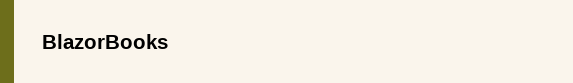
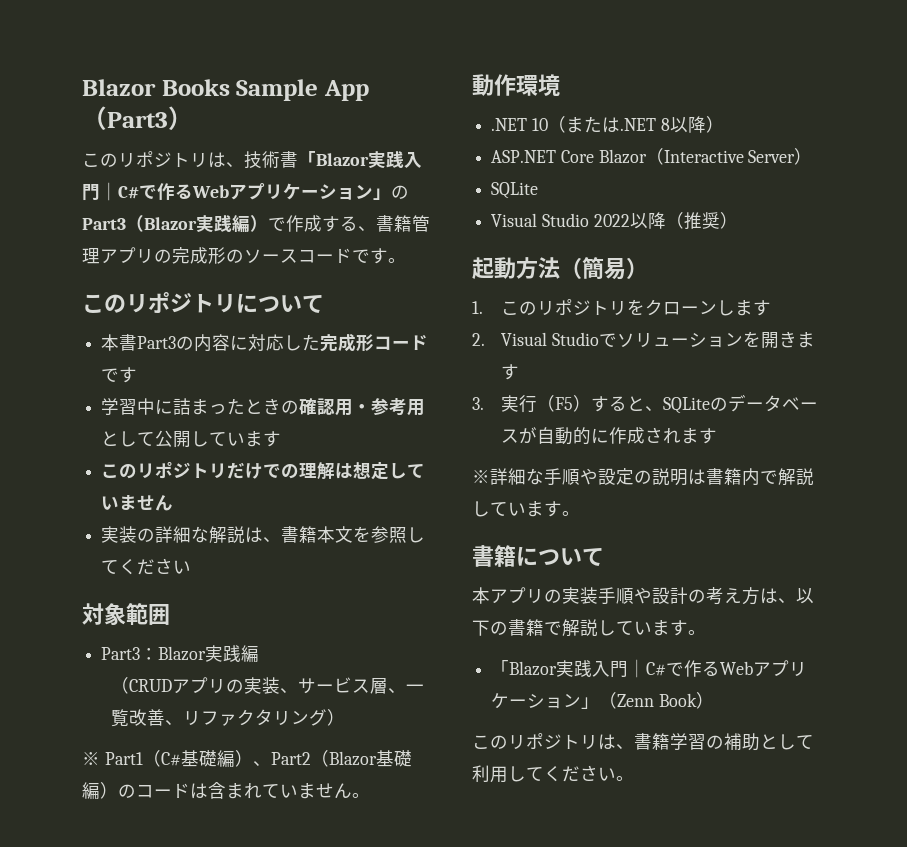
- BlazorBooks
+ Blazor Books Sample App（Part3）
+ このリポジトリは、技術書「Blazor実践入門｜C#で作るWebアプリケーション」のPart3（Blazor実践編）で作成する、書籍管理アプリの完成形のソースコードです。
+ このリポジトリについて
+ 本書Part3の内容に対応した完成形コードです
+ 学習中に詰まったときの確認用・参考用として公開しています
+ このリポジトリだけでの理解は想定していません
+ 実装の詳細な解説は、書籍本文を参照してください
+ 対象範囲
+ Part3：Blazor実践編
+ （CRUDアプリの実装、サービス層、一覧改善、リファクタリング）
+ ※ Part1（C#基礎編）、Part2（Blazor基礎編）のコードは含まれていません。
+ 動作環境
+ .NET 10（または.NET 8以降）
+ ASP.NET Core Blazor（Interactive Server）
+ SQLite
+ Visual Studio 2022以降（推奨）
+ 起動方法（簡易）
+ 1.このリポジトリをクローンします
+ 2. Visual Studioでソリューションを開きます
+ 3.実行（F5）すると、SQLiteのデータベースが自動的に作成されます
+ ※詳細な手順や設定の説明は書籍内で解説しています。
+ 書籍について
+ 本アプリの実装手順や設計の考え方は、以下の書籍で解説しています。
+ 「Blazor実践入門｜C#で作るWebアプリケーション」（Zenn Book）
+ このリポジトリは、書籍学習の補助として利用してください。

